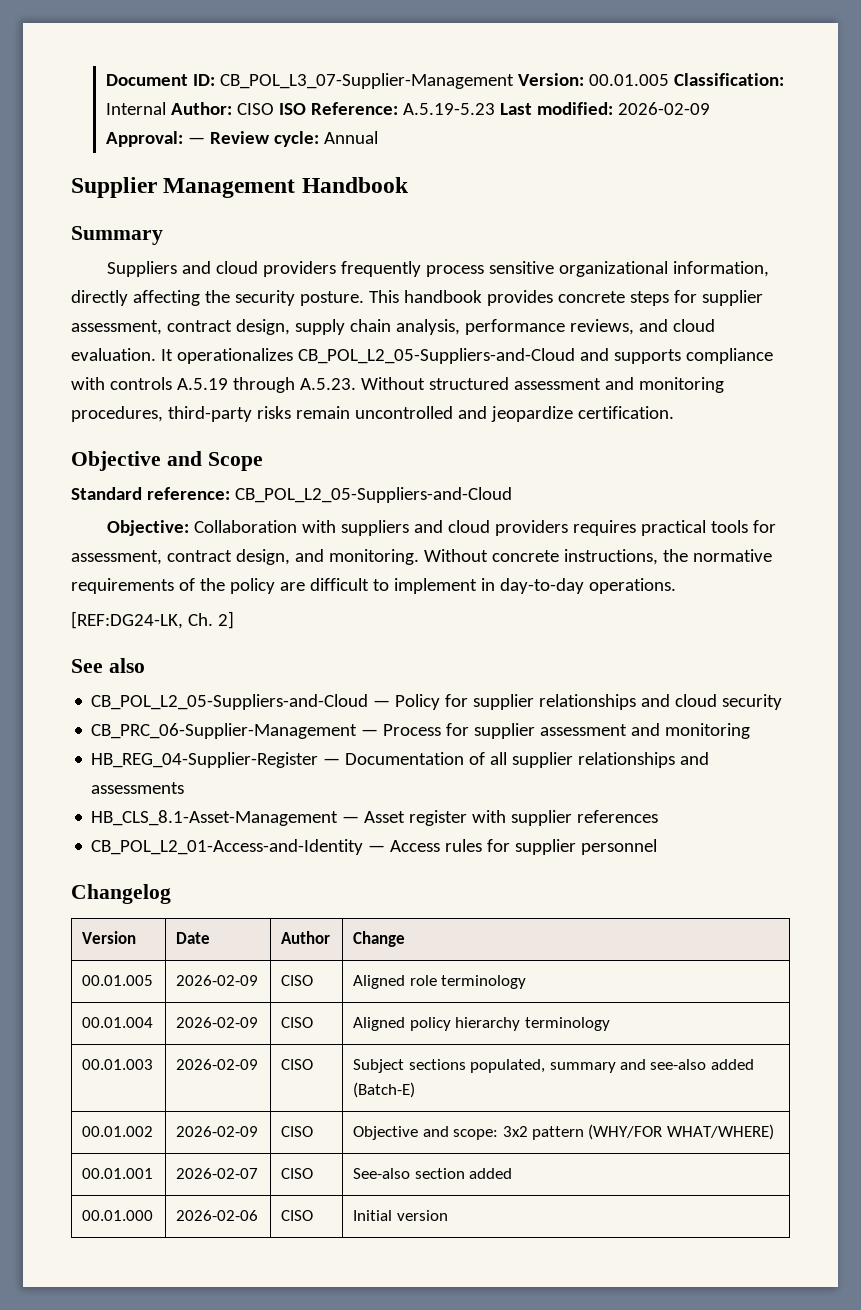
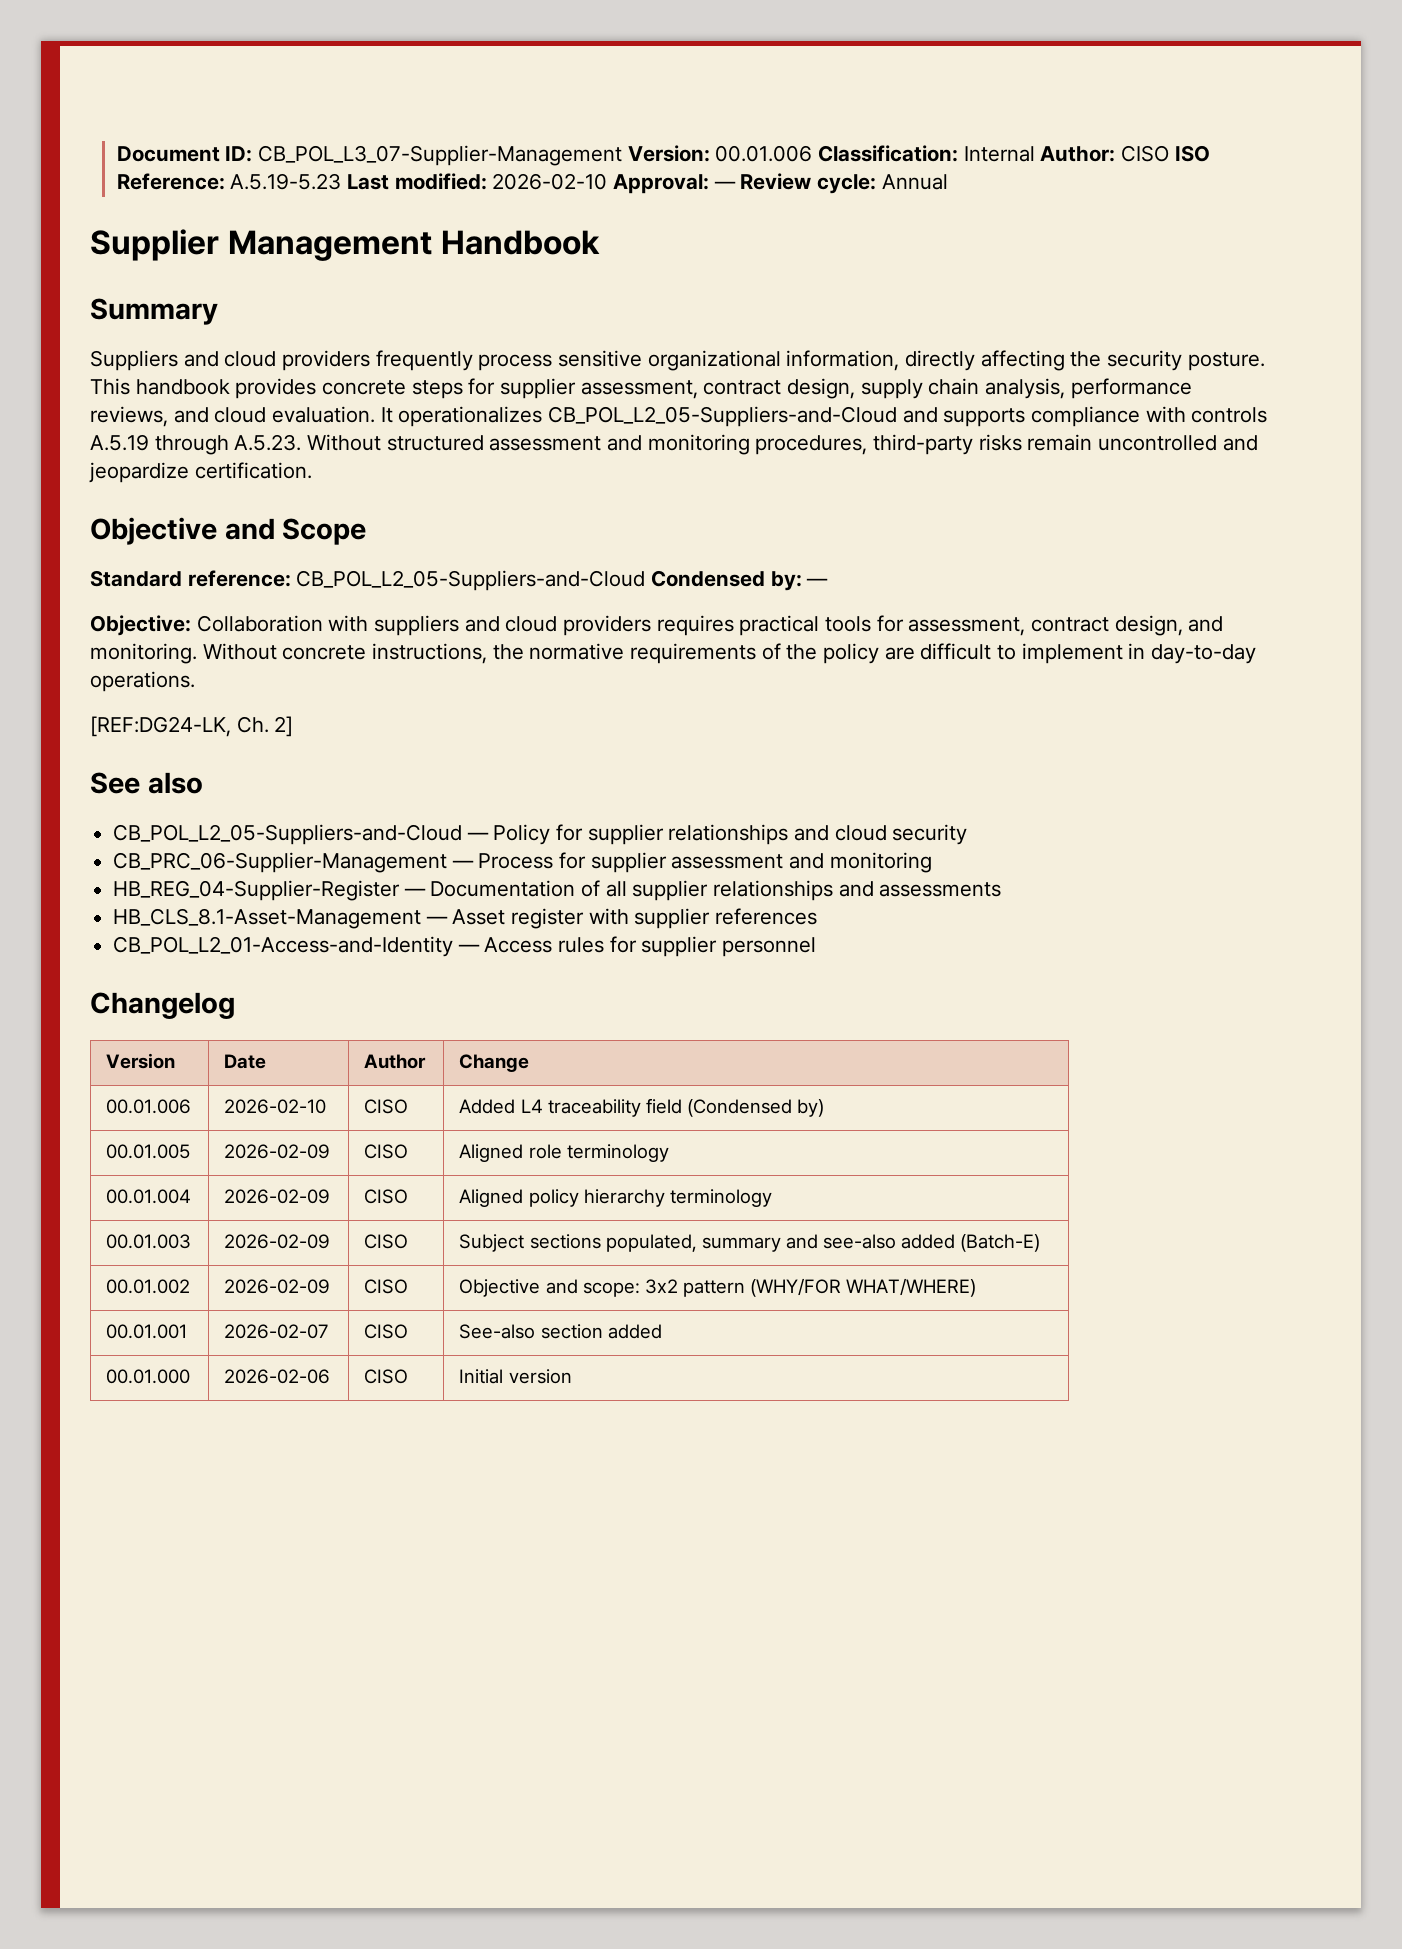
- Document ID: CB_POL_L3_07-Supplier-Management Version: 00.01.005 Classification: Internal Author: CISO ISO Reference: A.5.19-5.23 Last modified: 2026-02-09 Approval: — Review cycle: Annual
+ Document ID: CB_POL_L3_07-Supplier-Management Version: 00.01.006 Classification: Internal Author: CISO ISO Reference: A.5.19-5.23 Last modified: 2026-02-10 Approval: — Review cycle: Annual
- Standard reference: CB_POL_L2_05-Suppliers-and-Cloud
+ Standard reference: CB_POL_L2_05-Suppliers-and-Cloud Condensed by: —
+ 00.01.006 | 2026-02-10 | CISO | Added L4 traceability field (Condensed by)

